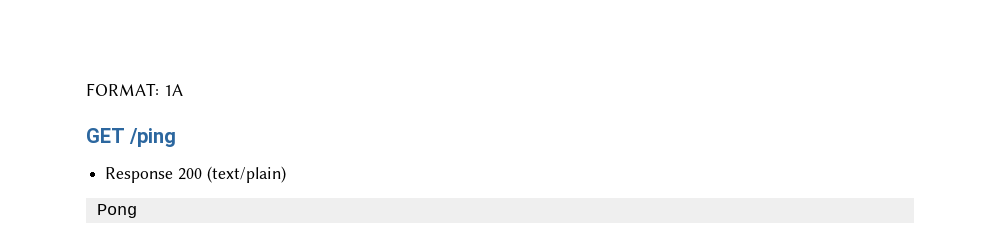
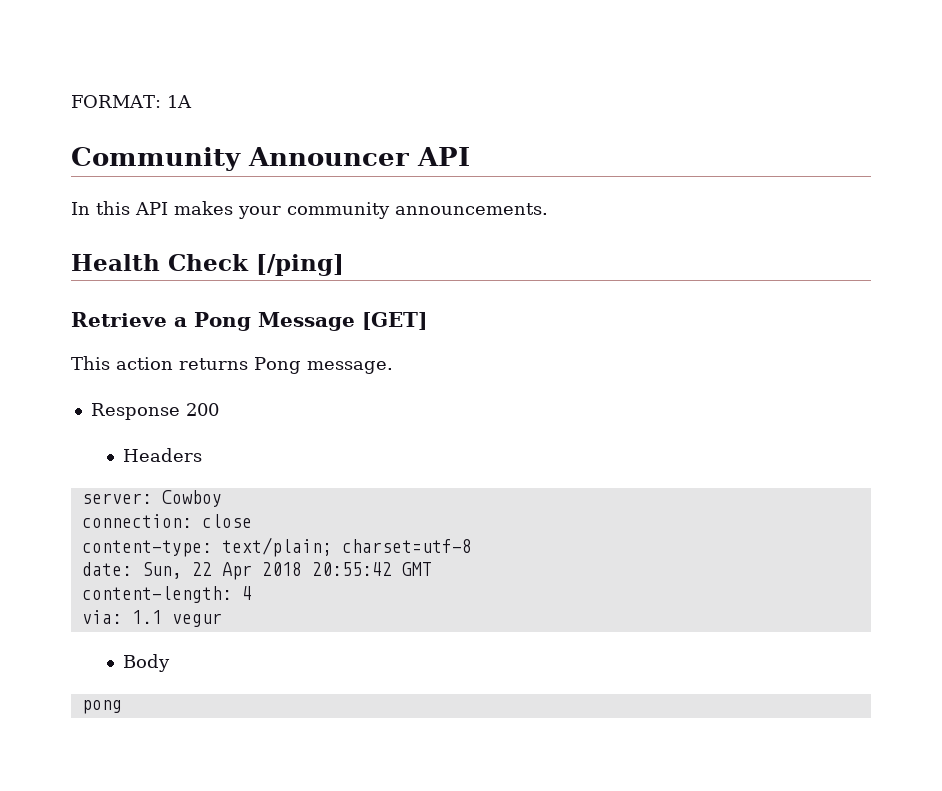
- GET /ping
- Response 200 (text/plain)
- Pong
+ Community Announcer API
+ In this API makes your community announcements.
+ Health Check [/ping]
+ Retrieve a Pong Message [GET]
+ This action returns Pong message.
+ Response 200
+ Headers
+ server: Cowboy
+ connection: close
+ content-type: text/plain; charset=utf-8
+ date: Sun, 22 Apr 2018 20:55:42 GMT
+ content-length: 4
+ via: 1.1 vegur
+ Body
+ pong

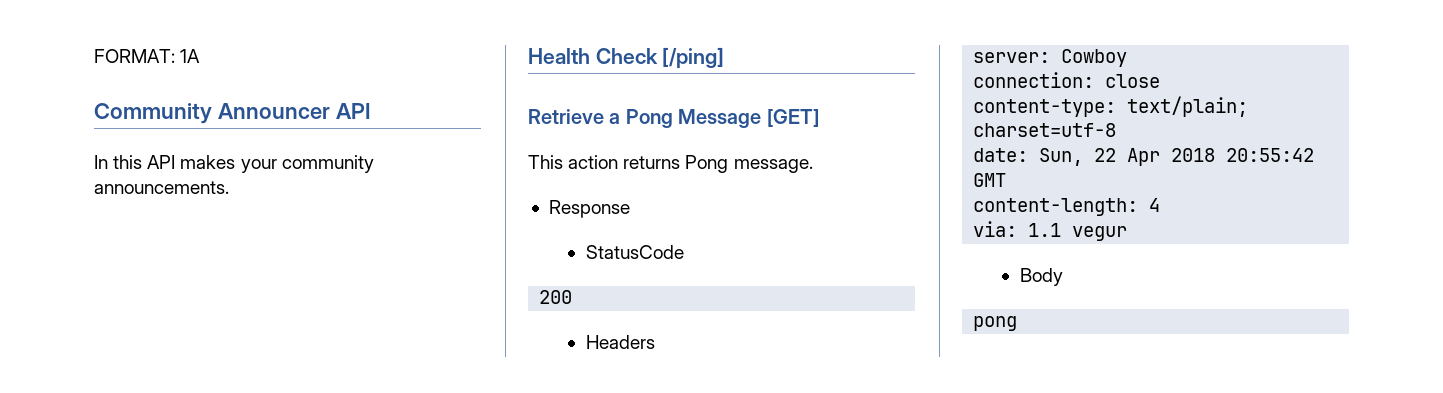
- Response 200
+ Response
+ StatusCode
+ 200

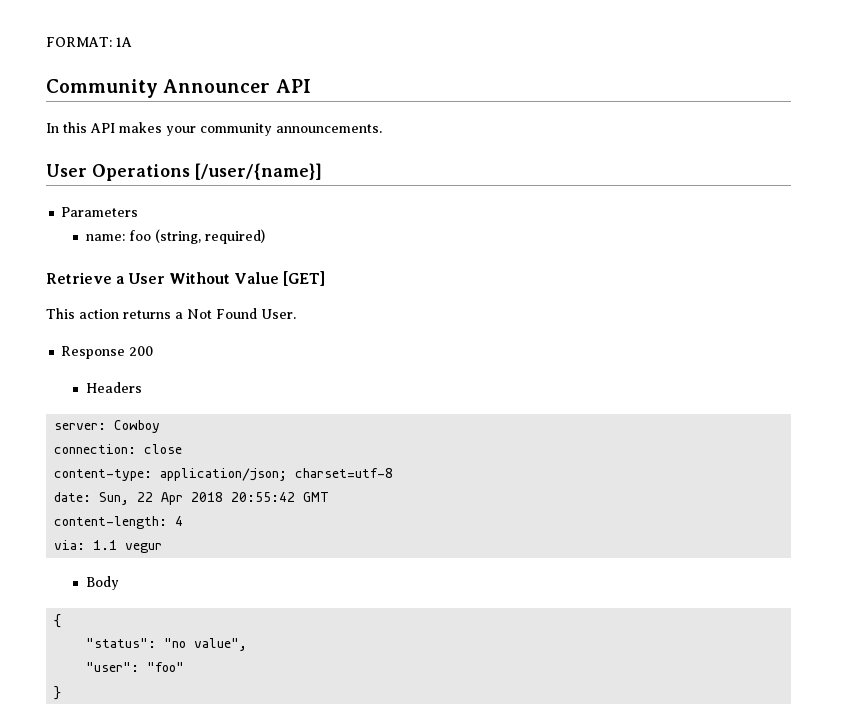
- Health Check [/ping]
+ User Operations [/user/{name}]
+ Parameters
+ name: foo (string, required)
- Retrieve a Pong Message [GET]
+ Retrieve a User Without Value [GET]
- This action returns Pong message.
+ This action returns a Not Found User.
- Response
- StatusCode
- 200
+ Response 200
- content-type: text/plain; charset=utf-8
+ content-type: application/json; charset=utf-8
- pong
+ {
+ "status": "no value",
+ "user": "foo"
+ }

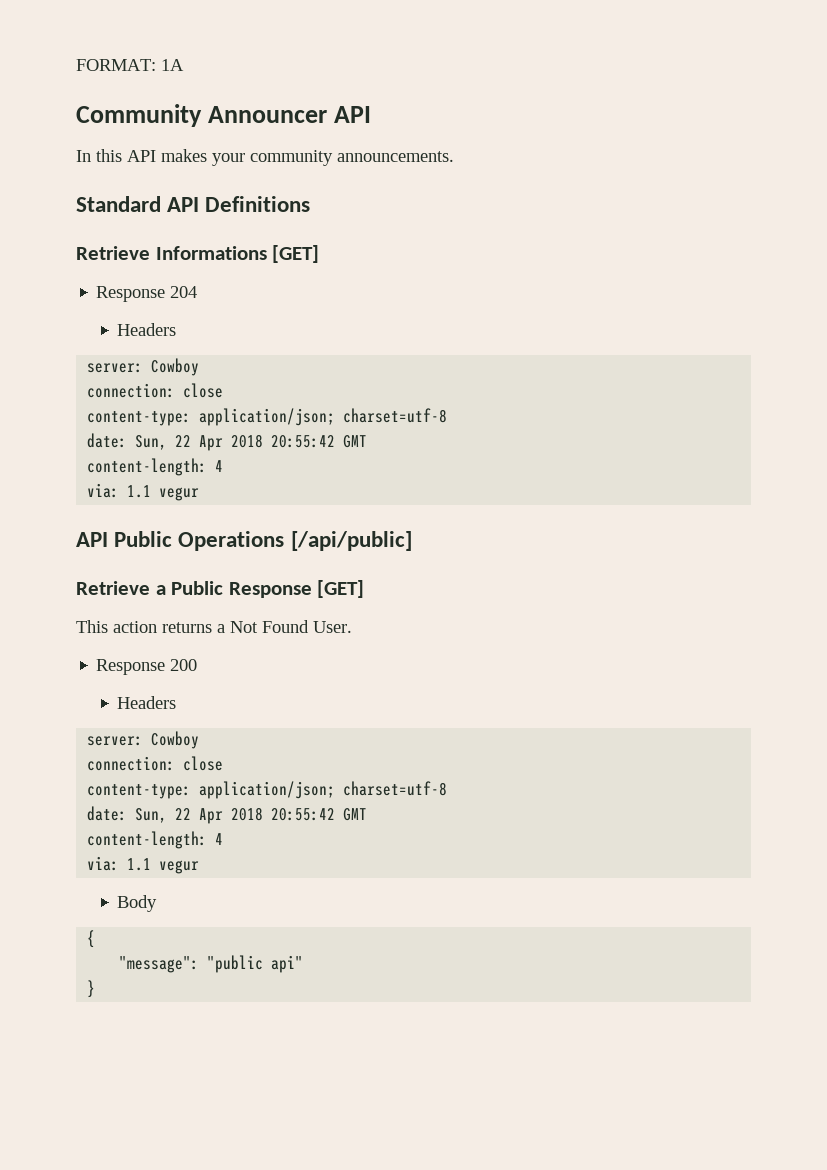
- User Operations [/user/{name}]
- Parameters
- name: foo (string, required)
+ Standard API Definitions
+ Retrieve Informations [GET]
+ Response 204
+ Headers
+ server: Cowboy
+ connection: close
+ content-type: application/json; charset=utf-8
+ date: Sun, 22 Apr 2018 20:55:42 GMT
+ content-length: 4
+ via: 1.1 vegur
+ API Public Operations [/api/public]
- Retrieve a User Without Value [GET]
+ Retrieve a Public Response [GET]
- "status": "no value",
- "user": "foo"
+ "message": "public api"

